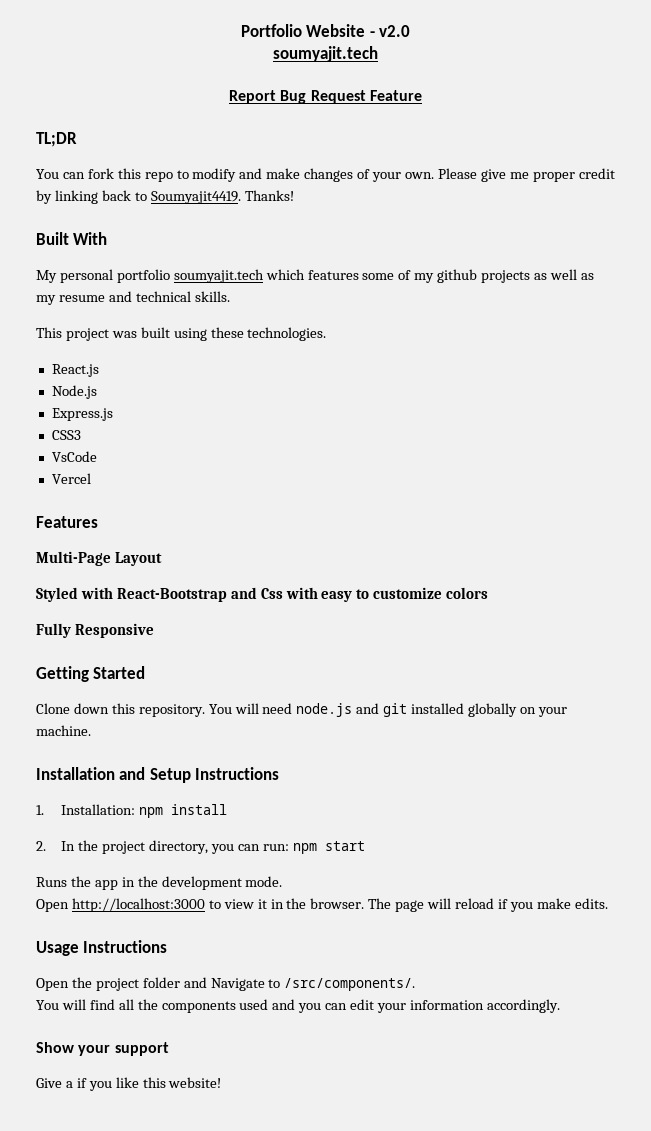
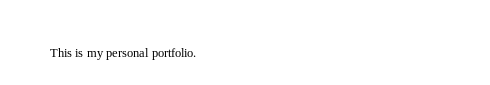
- Portfolio Website - v2.0
- soumyajit.tech
- Report Bug Request Feature
- TL;DR
- You can fork this repo to modify and make changes of your own. Please give me proper credit by linking back to Soumyajit4419. Thanks!
- Built With
- My personal portfolio soumyajit.tech which features some of my github projects as well as my resume and technical skills.
- This project was built using these technologies.
- React.js
- Node.js
- Express.js
- CSS3
- VsCode
- Vercel
- Features
- Multi-Page Layout
- Styled with React-Bootstrap and Css with easy to customize colors
- Fully Responsive
- Getting Started
- Clone down this repository. You will need node.js and git installed globally on your machine.
- Installation and Setup Instructions
- 1. Installation: npm install
- 2. In the project directory, you can run: npm start
- Runs the app in the development mode.
- Open http://localhost:3000 to view it in the browser. The page will reload if you make edits.
- Usage Instructions
- Open the project folder and Navigate to /src/components/.
- You will find all the components used and you can edit your information accordingly.
- Show your support
- Give a if you like this website!
+ This is my personal portfolio.

